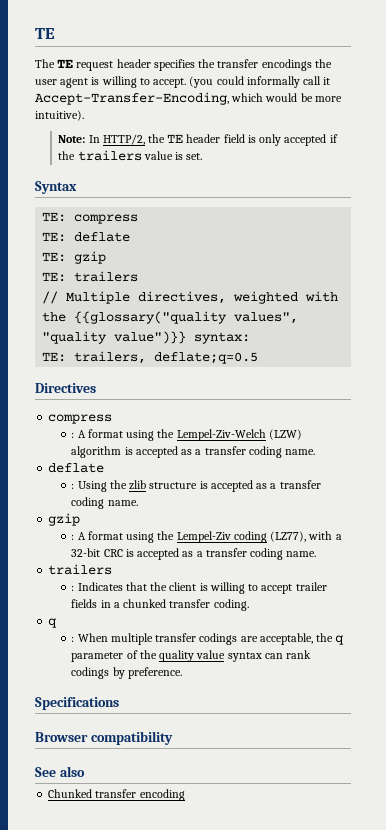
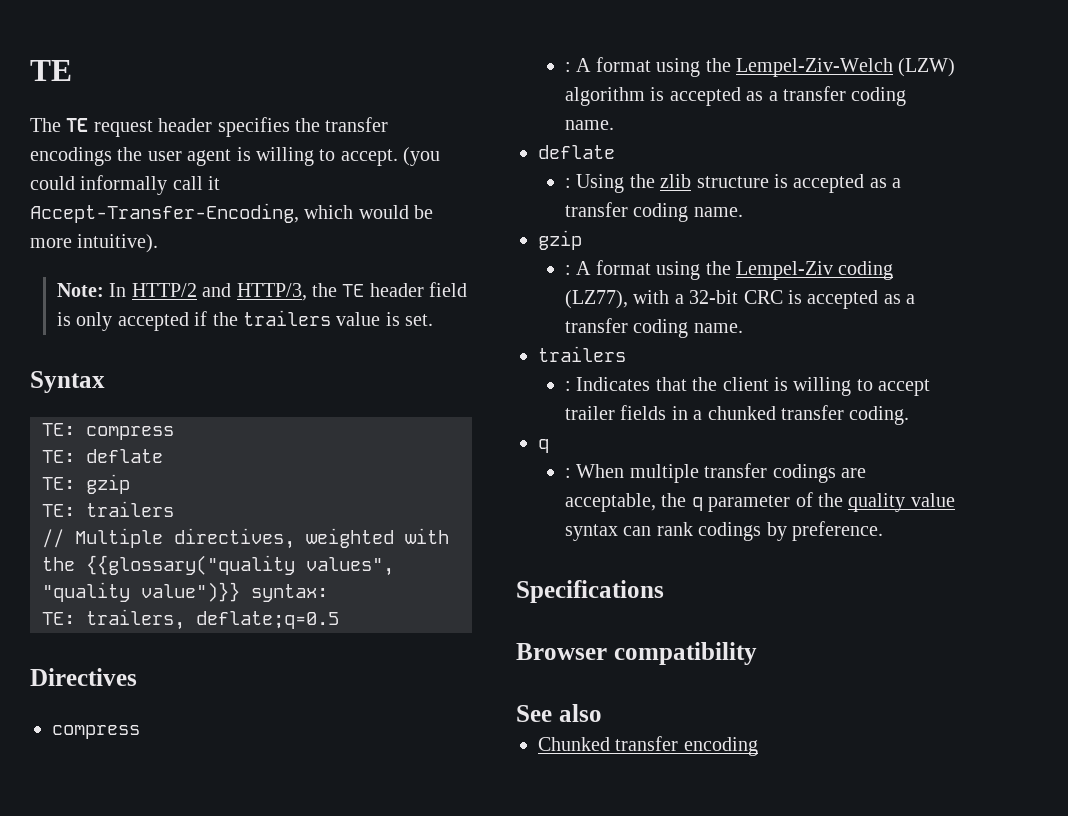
- Note: In HTTP/2, the TE header field is only accepted if the trailers value is set.
+ Note: In HTTP/2 and HTTP/3, the TE header field is only accepted if the trailers value is set.

